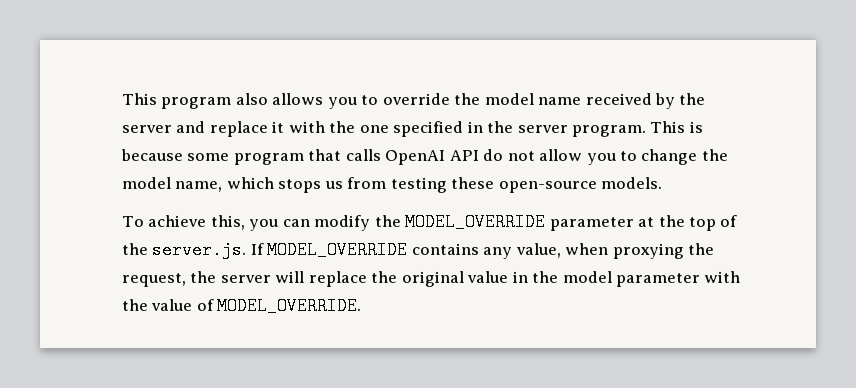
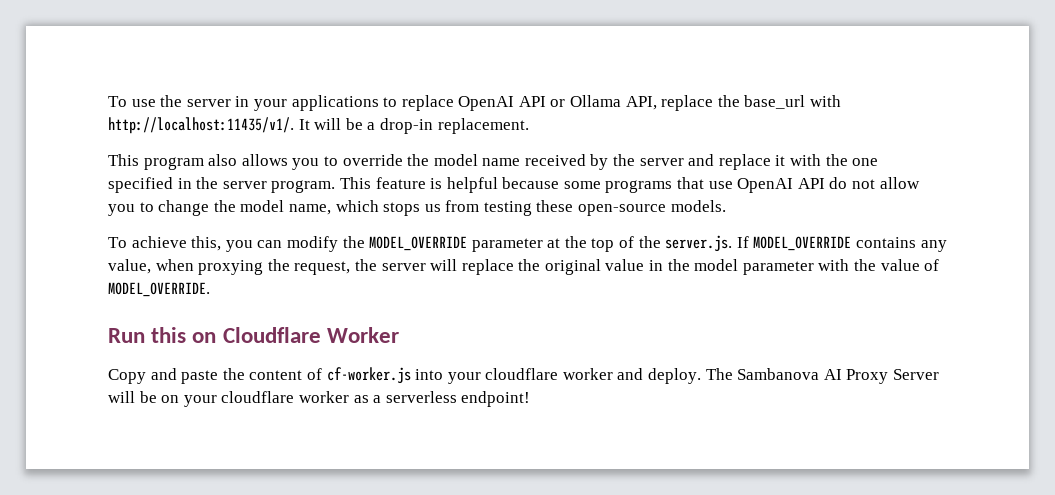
+ To use the server in your applications to replace OpenAI API or Ollama API, replace the base_url with http://localhost:11435/v1/. It will be a drop-in replacement.
- This is because some program that calls OpenAI API do not allow you to change the model name, which stops us from testing these open-source models.
+ This feature is helpful because some programs that use OpenAI API do not allow you to change the model name, which stops us from testing these open-source models.
+ Run this on Cloudflare Worker
+ Copy and paste the content of cf-worker.js into your cloudflare worker and deploy. The Sambanova AI Proxy Server will be on your cloudflare worker as a serverless endpoint!

